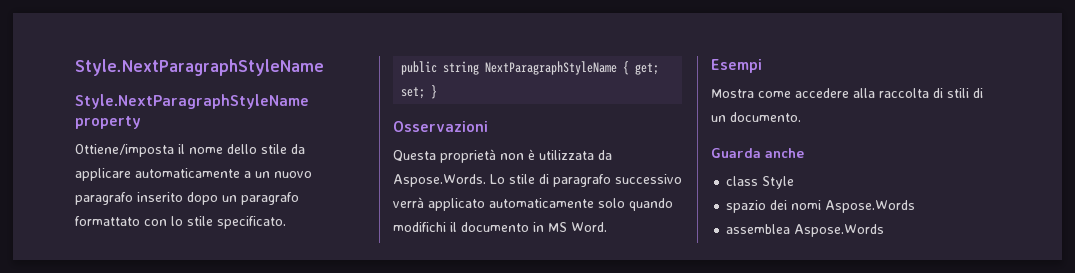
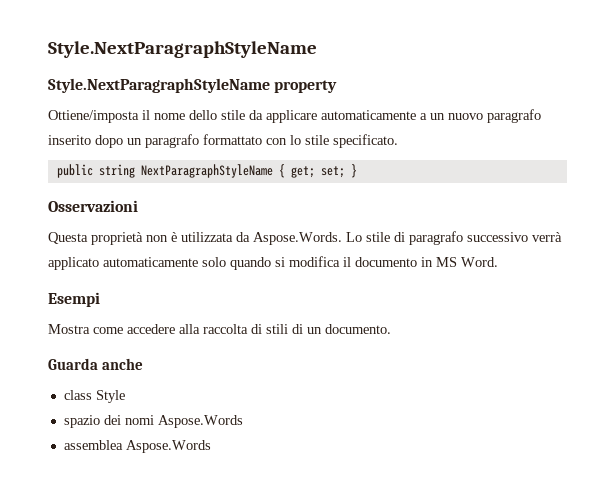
- Questa proprietà non è utilizzata da Aspose.Words. Lo stile di paragrafo successivo verrà applicato automaticamente solo quando modifichi il documento in MS Word.
+ Questa proprietà non è utilizzata da Aspose.Words. Lo stile di paragrafo successivo verrà applicato automaticamente solo quando si modifica il documento in MS Word.

